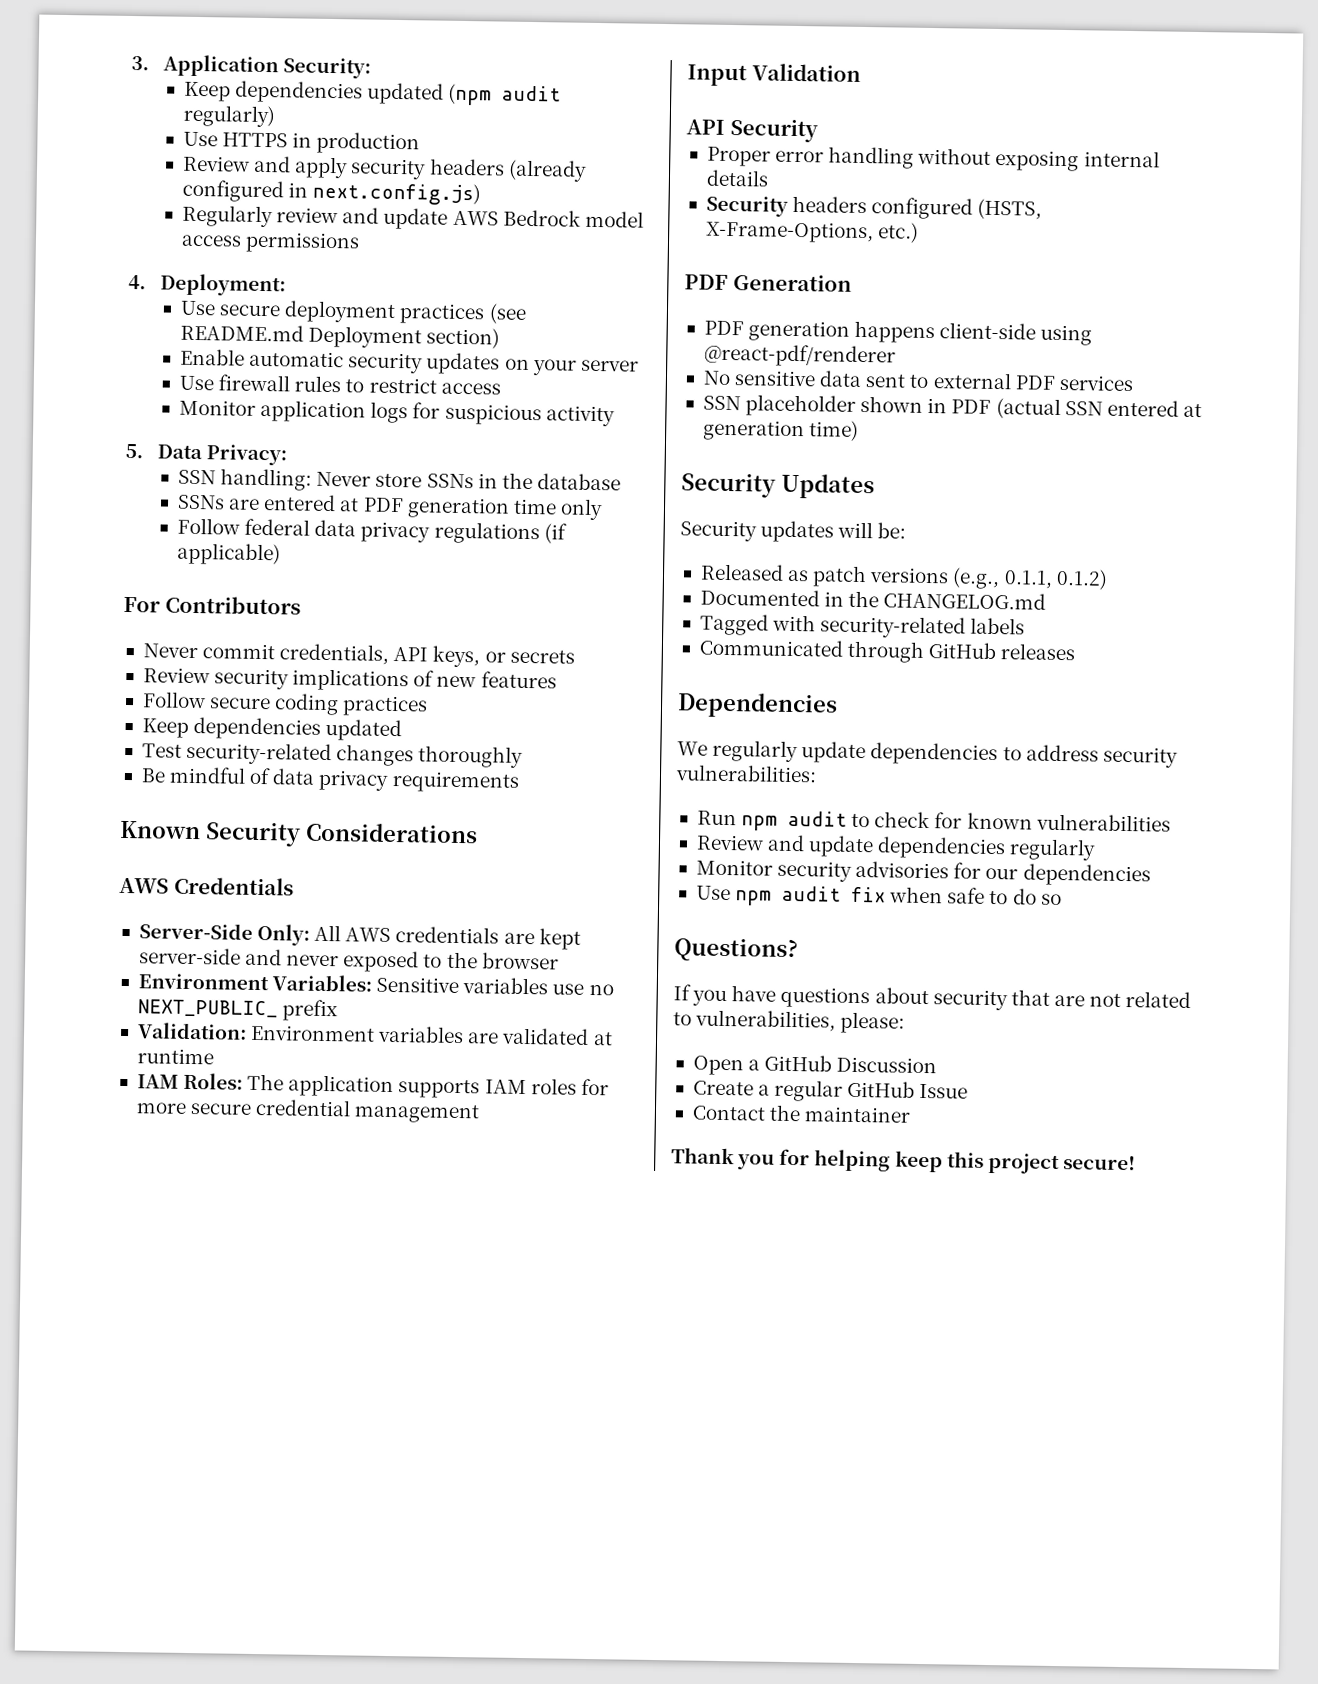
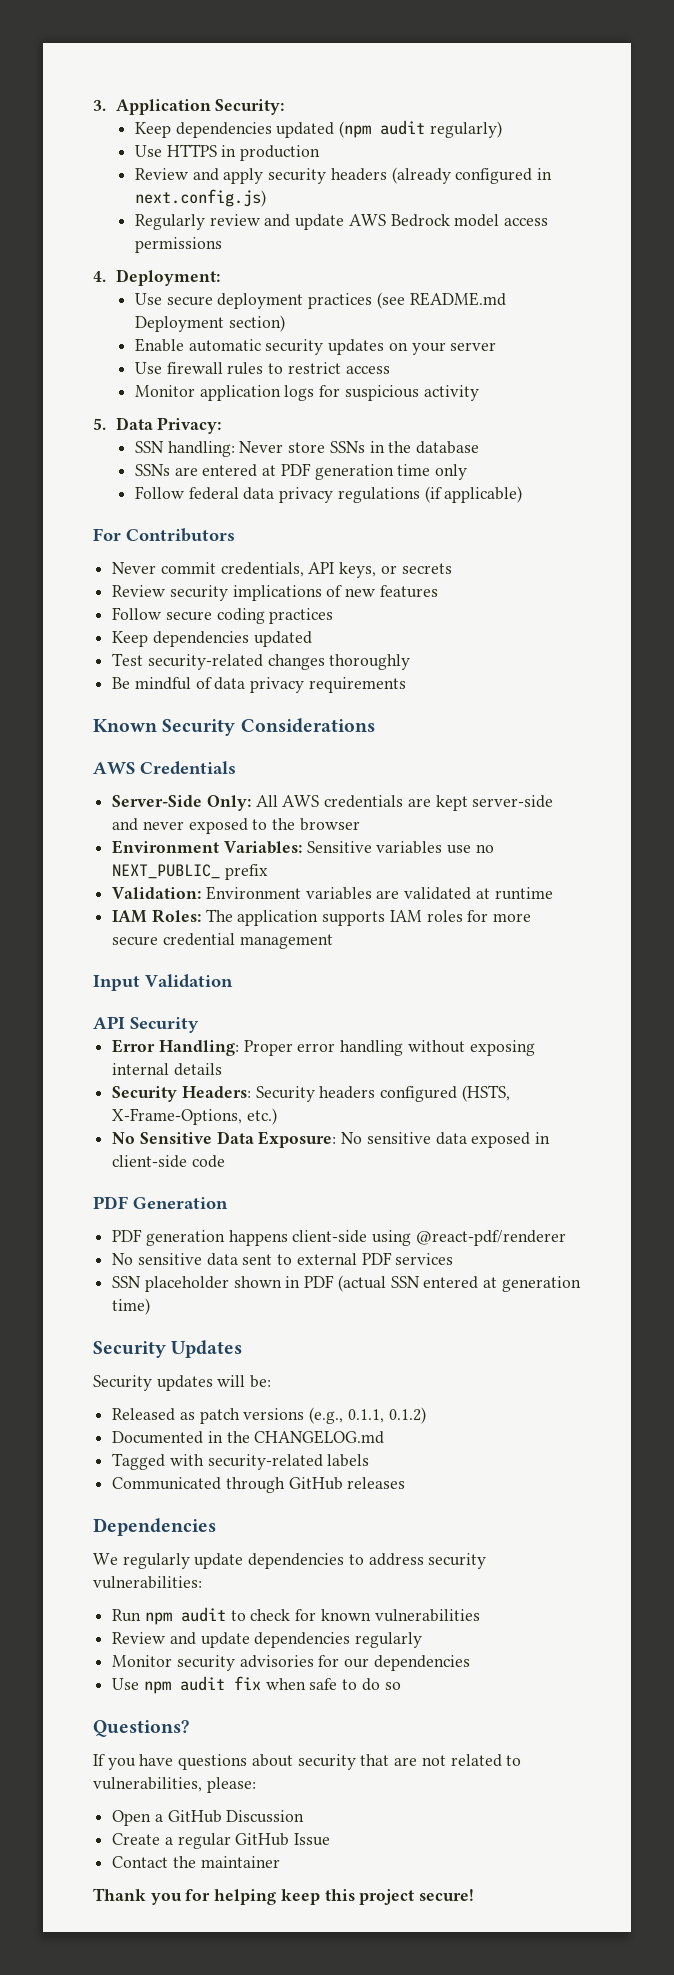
- Proper error handling without exposing internal details
+ Error Handling: Proper error handling without exposing internal details
- Security headers configured (HSTS, X-Frame-Options, etc.)
+ Security Headers: Security headers configured (HSTS, X-Frame-Options, etc.)
+ No Sensitive Data Exposure: No sensitive data exposed in client-side code

